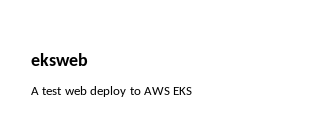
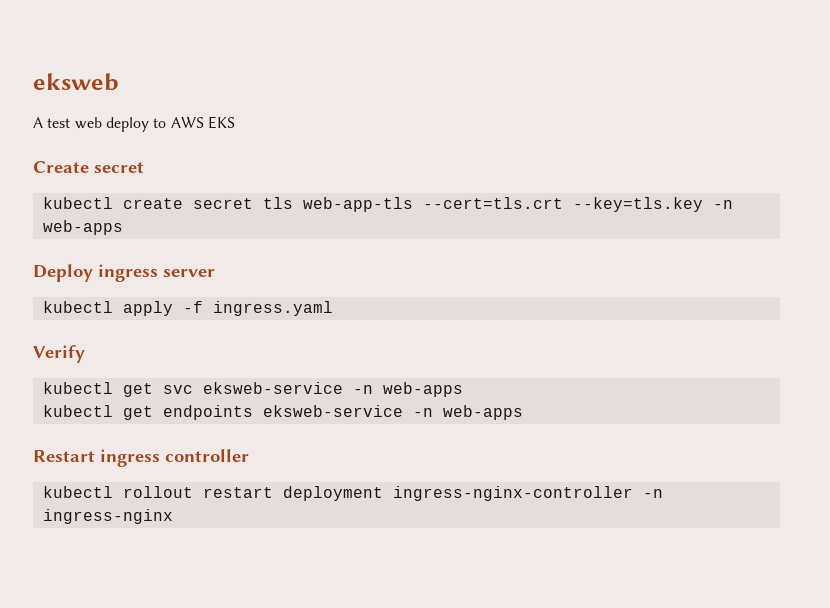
+ Create secret
+ kubectl create secret tls web-app-tls --cert=tls.crt --key=tls.key -n web-apps
+ Deploy ingress server
+ kubectl apply -f ingress.yaml
+ Verify
+ kubectl get svc eksweb-service -n web-apps
+ kubectl get endpoints eksweb-service -n web-apps
+ Restart ingress controller
+ kubectl rollout restart deployment ingress-nginx-controller -n ingress-nginx

